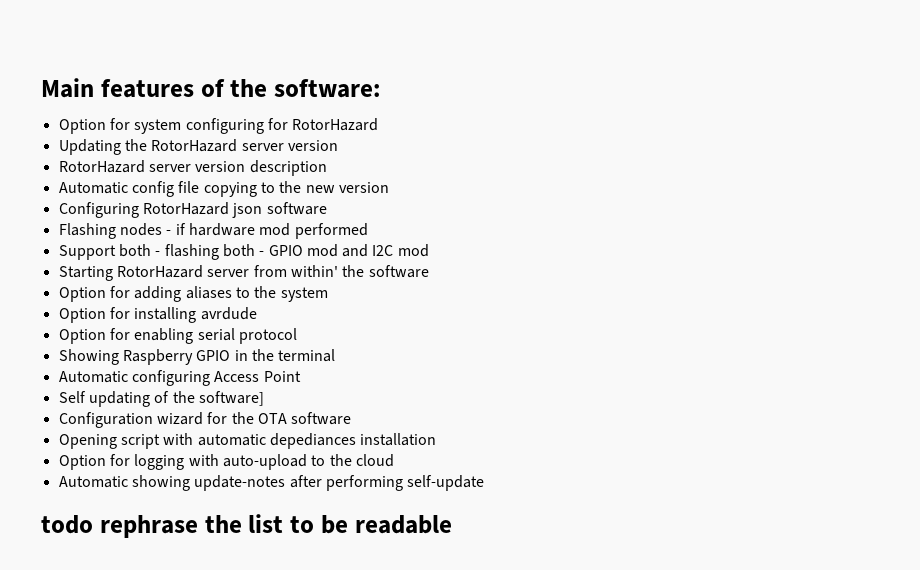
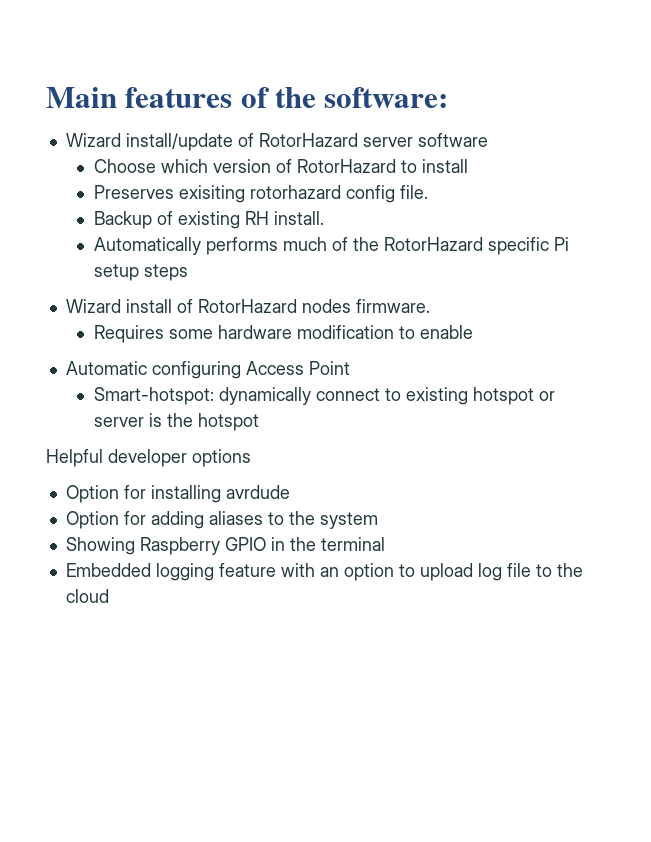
- Option for system configuring for RotorHazard
- Updating the RotorHazard server version
- RotorHazard server version description
- Automatic config file copying to the new version
- Configuring RotorHazard json software
- Flashing nodes - if hardware mod performed
- Support both - flashing both - GPIO mod and I2C mod
- Starting RotorHazard server from within' the software
+ Wizard install/update of RotorHazard server software
+ Choose which version of RotorHazard to install
+ Preserves exisiting rotorhazard config file.
+ Backup of existing RH install.
+ Automatically performs much of the RotorHazard specific Pi setup steps
+ Wizard install of RotorHazard nodes firmware.
+ Requires some hardware modification to enable
+ Automatic configuring Access Point
+ Smart-hotspot: dynamically connect to existing hotspot or server is the hotspot
+ Helpful developer options
+ Option for installing avrdude
- Option for installing avrdude
- Option for enabling serial protocol
- Automatic configuring Access Point
- Self updating of the software]
- Configuration wizard for the OTA software
- Opening script with automatic depediances installation
- Option for logging with auto-upload to the cloud
- Automatic showing update-notes after performing self-update
- todo rephrase the list to be readable
+ Embedded logging feature with an option to upload log file to the cloud

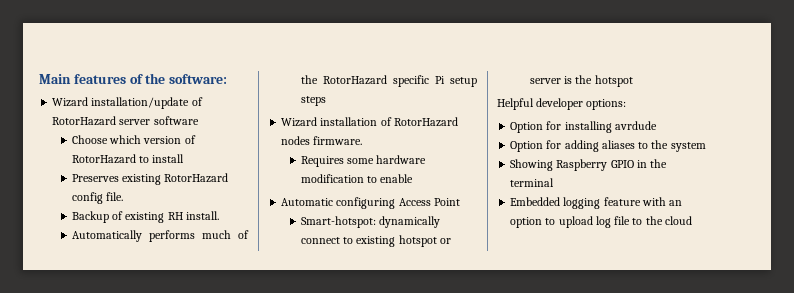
- Wizard install/update of RotorHazard server software
+ Wizard installation/update of RotorHazard server software
- Preserves exisiting rotorhazard config file.
+ Preserves existing RotorHazard config file.
- Wizard install of RotorHazard nodes firmware.
+ Wizard installation of RotorHazard nodes firmware.
- Helpful developer options
+ Helpful developer options:

